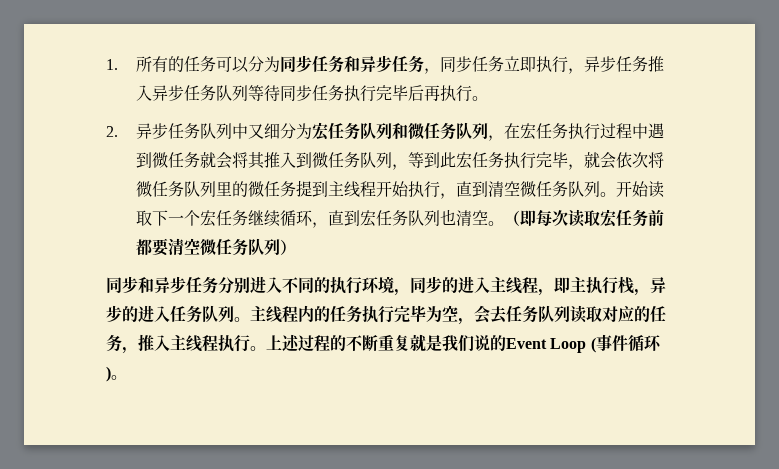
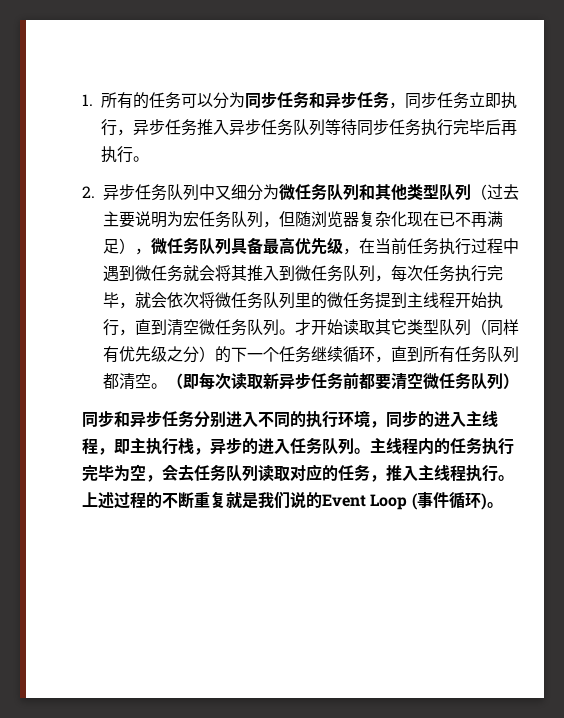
- 2.异步任务队列中又细分为宏任务队列和微任务队列，在宏任务执行过程中遇到微任务就会将其推入到微任务队列，等到此宏任务执行完毕，就会依次将微任务队列里的微任务提到主线程开始执行，直到清空微任务队列。
+ 2.异步任务队列中又细分为微任务队列和其他类型队列（过去主要说明为宏任务队列，但随浏览器复杂化现在已不再满足），微任务队列具备最高优先级，在当前任务执行过程中遇到微任务就会将其推入到微任务队列，每次任务执行完毕，就会依次将微任务队列里的微任务提到主线程开始执行，直到清空微任务队列。
- 开始读取下一个宏任务继续循环，直到宏任务队列也清空。
+ 才开始读取其它类型队列（同样有优先级之分）的下一个任务继续循环，直到所有任务队列都清空。
- （即每次读取宏任务前都要清空微任务队列）
+ （即每次读取新异步任务前都要清空微任务队列）

